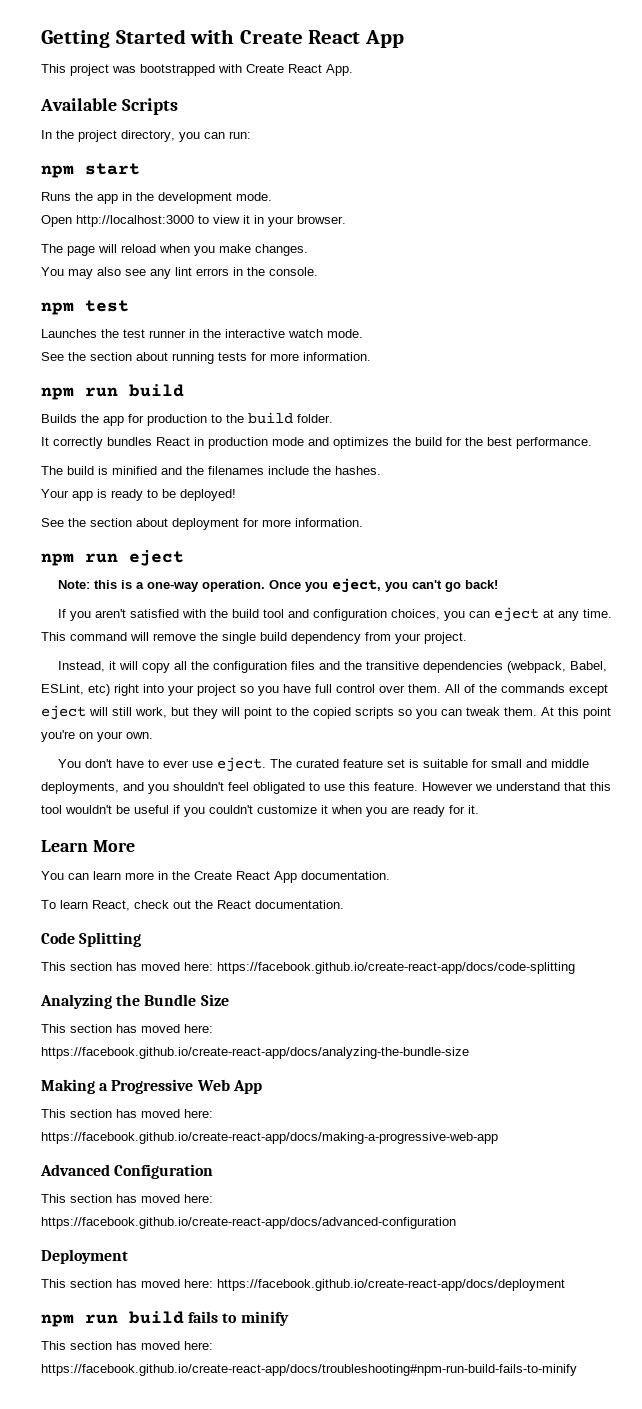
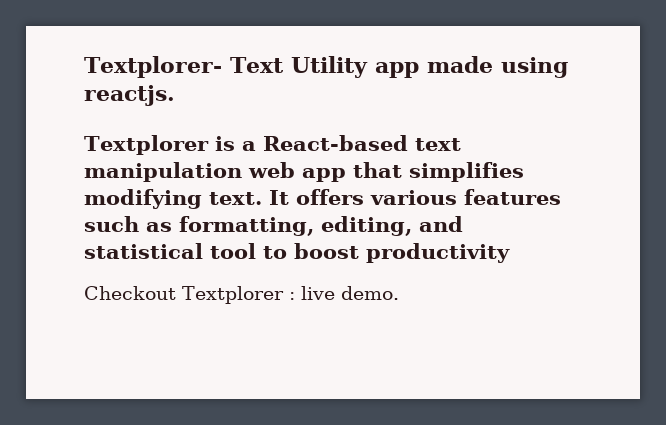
- Getting Started with Create React App
- This project was bootstrapped with Create React App.
- Available Scripts
- In the project directory, you can run:
- npm start
- Runs the app in the development mode.
- Open http://localhost:3000 to view it in your browser.
- The page will reload when you make changes.
- You may also see any lint errors in the console.
- npm test
- Launches the test runner in the interactive watch mode.
- See the section about running tests for more information.
- npm run build
- Builds the app for production to the build folder.
- It correctly bundles React in production mode and optimizes the build for the best performance.
- The build is minified and the filenames include the hashes.
- Your app is ready to be deployed!
- See the section about deployment for more information.
- npm run eject
- Note: this is a one-way operation. Once you eject, you can't go back!
- If you aren't satisfied with the build tool and configuration choices, you can eject at any time. This command will remove the single build dependency from your project.
- Instead, it will copy all the configuration files and the transitive dependencies (webpack, Babel, ESLint, etc) right into your project so you have full control over them. All of the commands except eject will still work, but they will point to the copied scripts so you can tweak them. At this point you're on your own.
- You don't have to ever use eject. The curated feature set is suitable for small and middle deployments, and you shouldn't feel obligated to use this feature. However we understand that this tool wouldn't be useful if you couldn't customize it when you are ready for it.
- Learn More
- You can learn more in the Create React App documentation.
- To learn React, check out the React documentation.
- Code Splitting
- This section has moved here: https://facebook.github.io/create-react-app/docs/code-splitting
- Analyzing the Bundle Size
- This section has moved here: https://facebook.github.io/create-react-app/docs/analyzing-the-bundle-size
- Making a Progressive Web App
- This section has moved here: https://facebook.github.io/create-react-app/docs/making-a-progressive-web-app
- Advanced Configuration
- This section has moved here: https://facebook.github.io/create-react-app/docs/advanced-configuration
- Deployment
- This section has moved here: https://facebook.github.io/create-react-app/docs/deployment
- npm run build fails to minify
- This section has moved here: https://facebook.github.io/create-react-app/docs/troubleshooting#npm-run-build-fails-to-minify
+ Textplorer- Text Utility app made using reactjs.
+ Textplorer is a React-based text manipulation web app that simplifies modifying text. It offers various features such as formatting, editing, and statistical tool to boost productivity
+ Checkout Textplorer : live demo.

